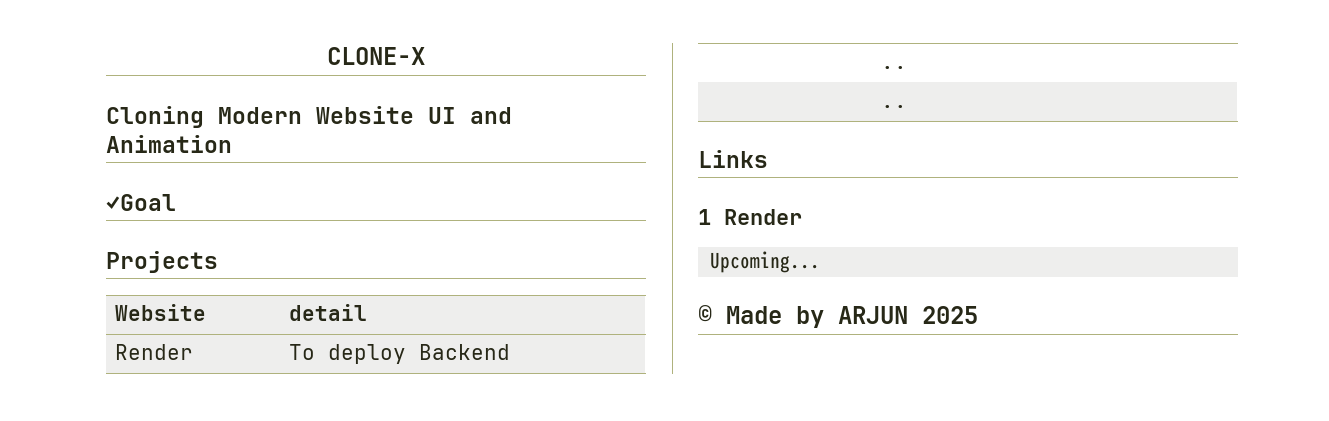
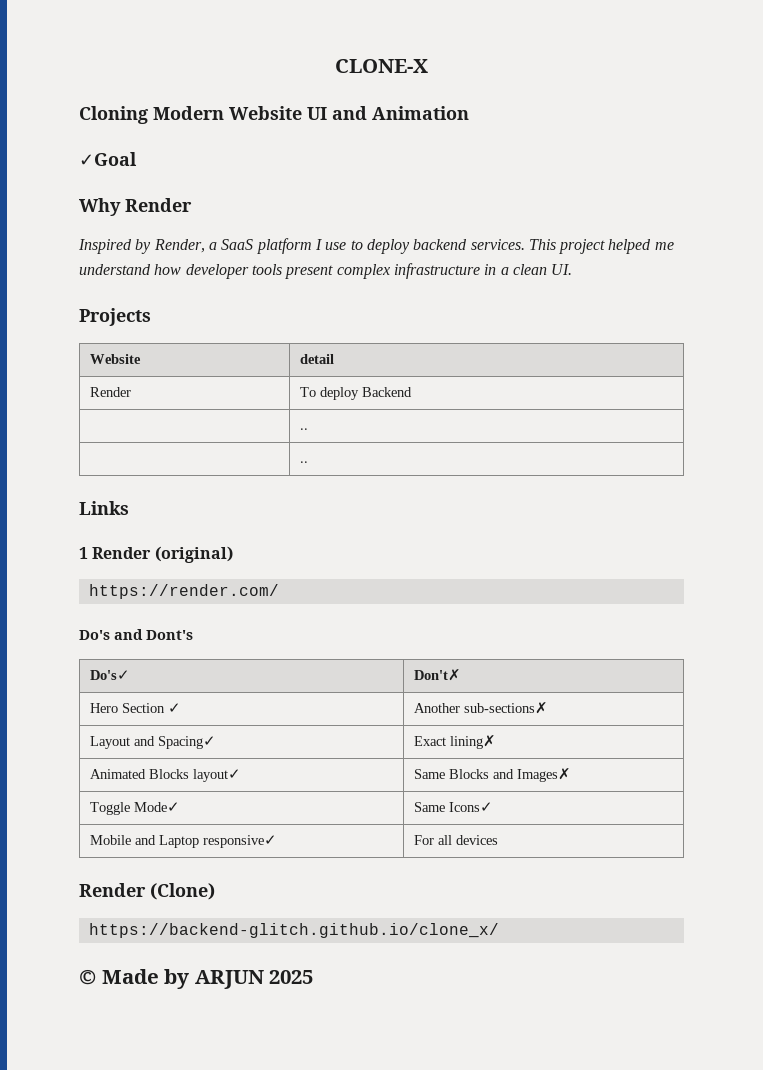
+ Why Render
+ Inspired by Render, a SaaS platform I use to deploy backend services. This project helped me understand how developer tools present complex infrastructure in a clean UI.
- 1 Render
- Upcoming...
+ 1 Render (original)
+ https://render.com/
+ Do's and Dont's
+ Do's✓ | Don't✗
+ Hero Section ✓ | Another sub-sections✗
+ Layout and Spacing✓ | Exact lining✗
+ Animated Blocks layout✓ | Same Blocks and Images✗
+ Toggle Mode✓ | Same Icons✓
+ Mobile and Laptop responsive✓ | For all devices
+ Render (Clone)
+ https://backend-glitch.github.io/clone_x/

